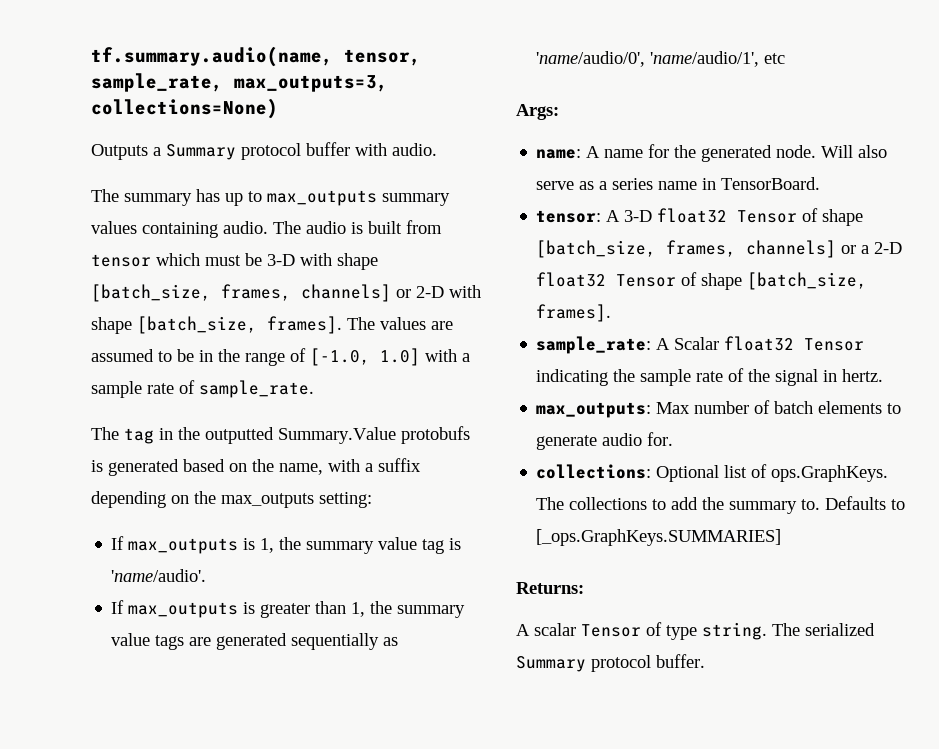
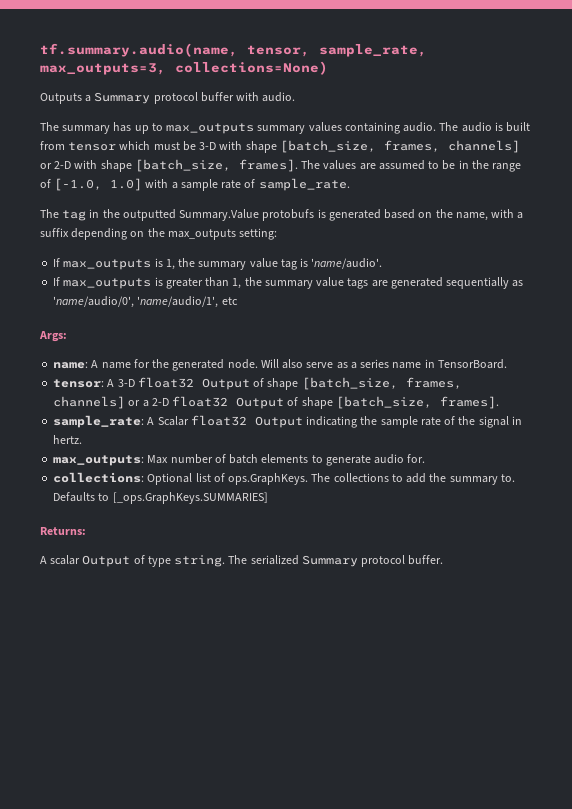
- tensor: A 3-D float32 Tensor of shape [batch_size, frames, channels] or a 2-D float32 Tensor of shape [batch_size, frames].
+ tensor: A 3-D float32 Output of shape [batch_size, frames, channels] or a 2-D float32 Output of shape [batch_size, frames].
- sample_rate: A Scalar float32 Tensor indicating the sample rate of the signal in hertz.
+ sample_rate: A Scalar float32 Output indicating the sample rate of the signal in hertz.
- A scalar Tensor of type string.
+ A scalar Output of type string.

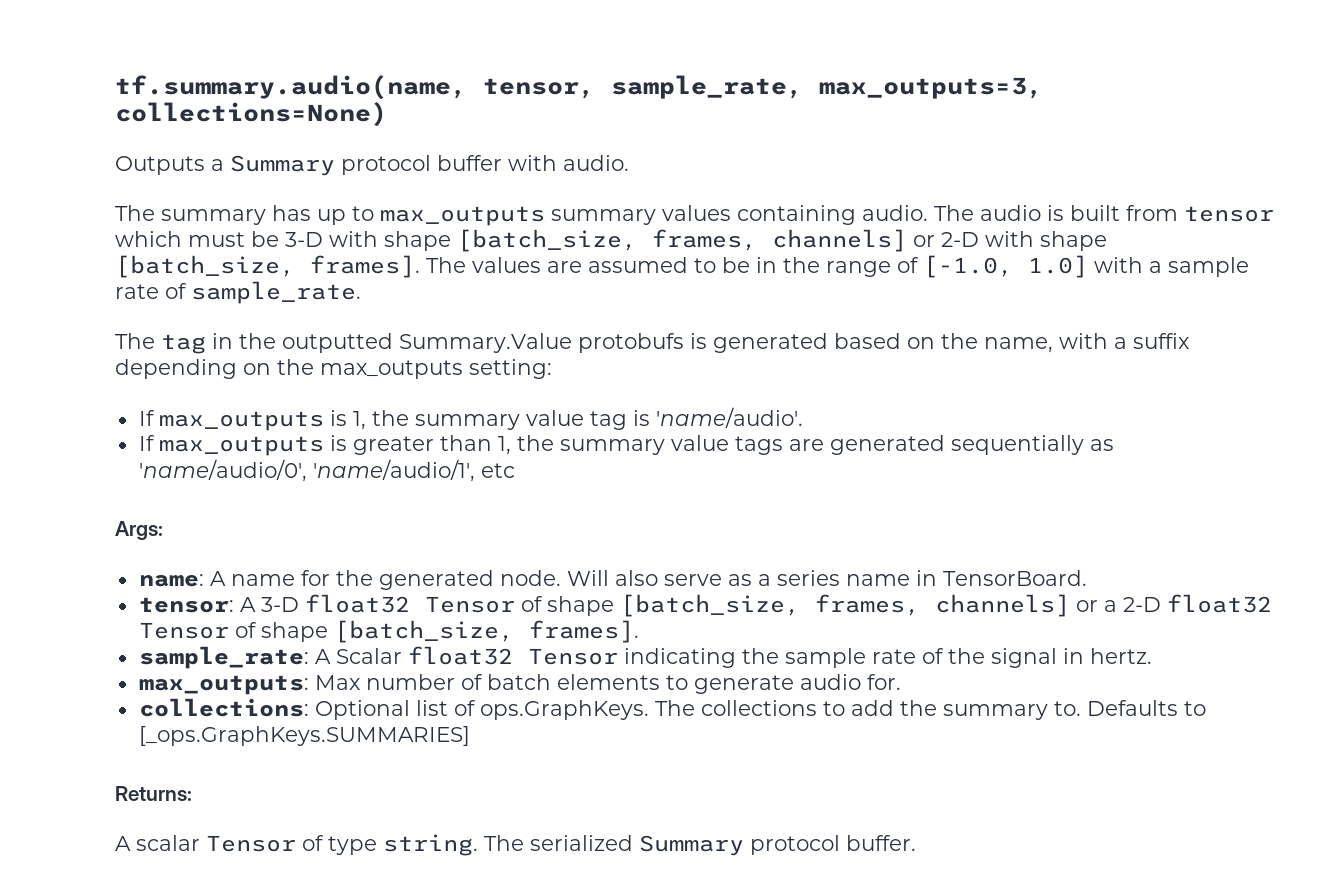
- tensor: A 3-D float32 Output of shape [batch_size, frames, channels] or a 2-D float32 Output of shape [batch_size, frames].
+ tensor: A 3-D float32 Tensor of shape [batch_size, frames, channels] or a 2-D float32 Tensor of shape [batch_size, frames].
- sample_rate: A Scalar float32 Output indicating the sample rate of the signal in hertz.
+ sample_rate: A Scalar float32 Tensor indicating the sample rate of the signal in hertz.
- A scalar Output of type string.
+ A scalar Tensor of type string.

